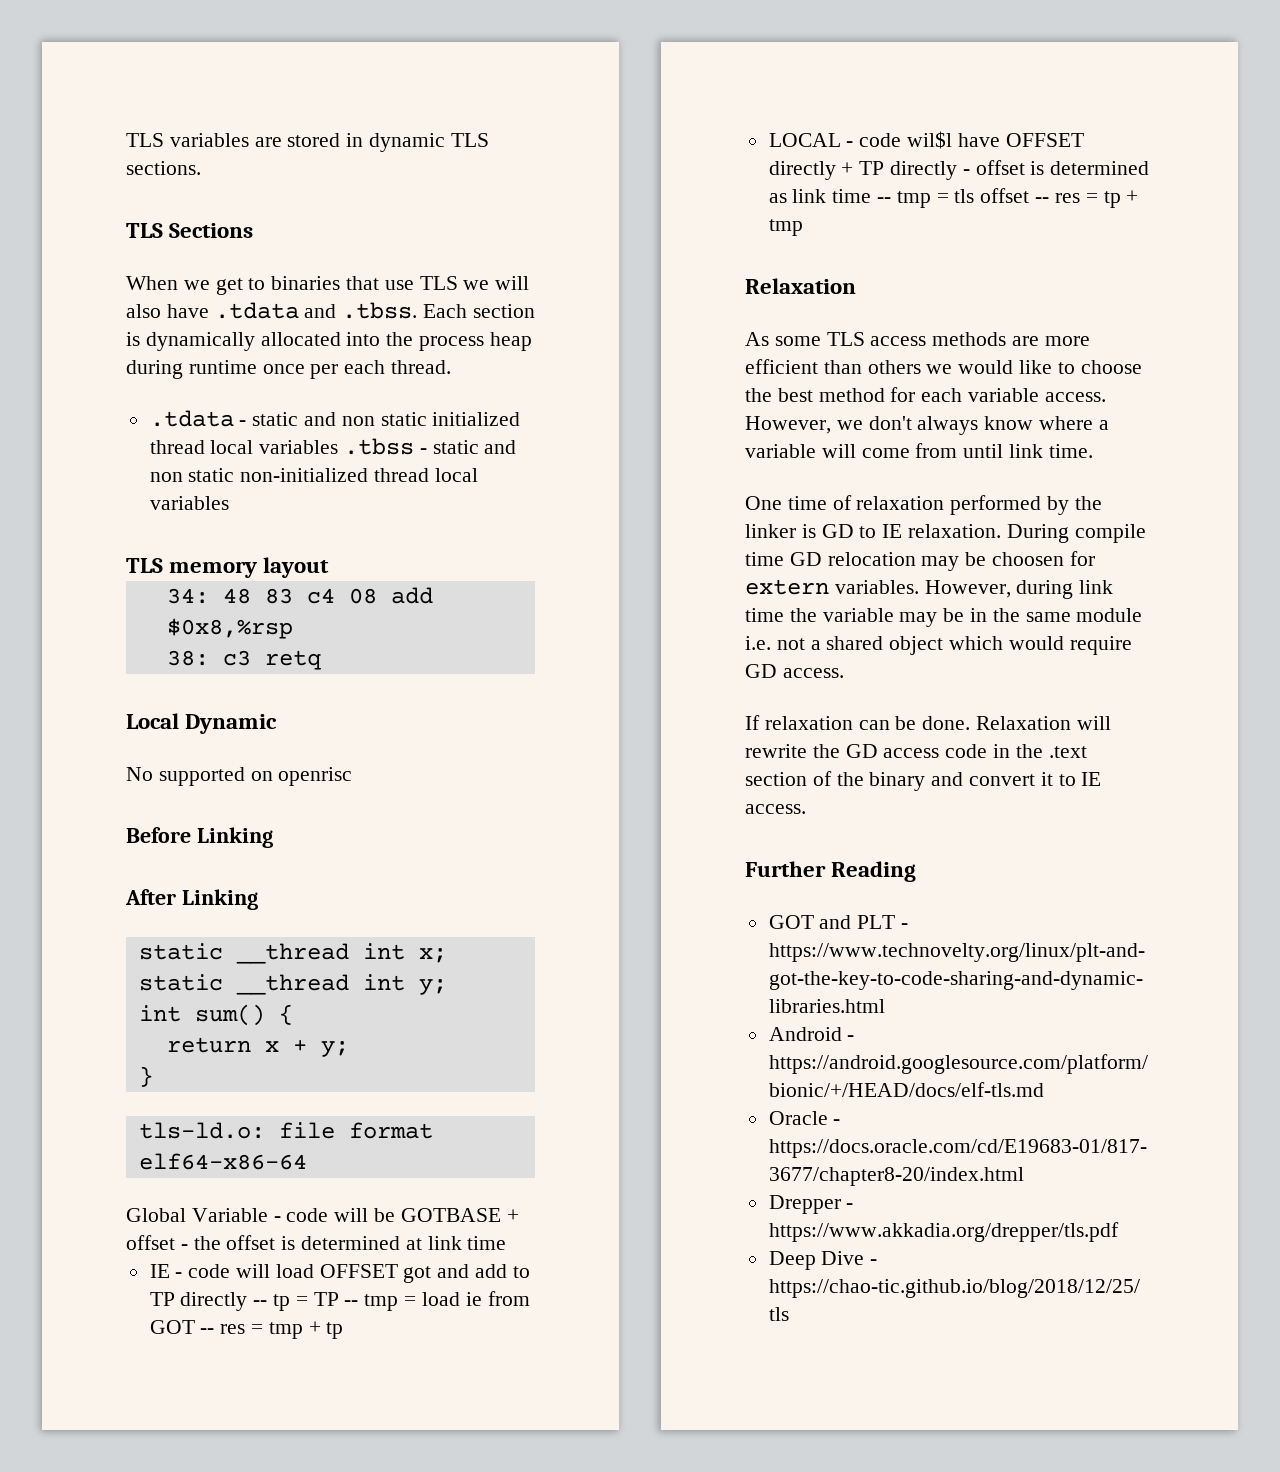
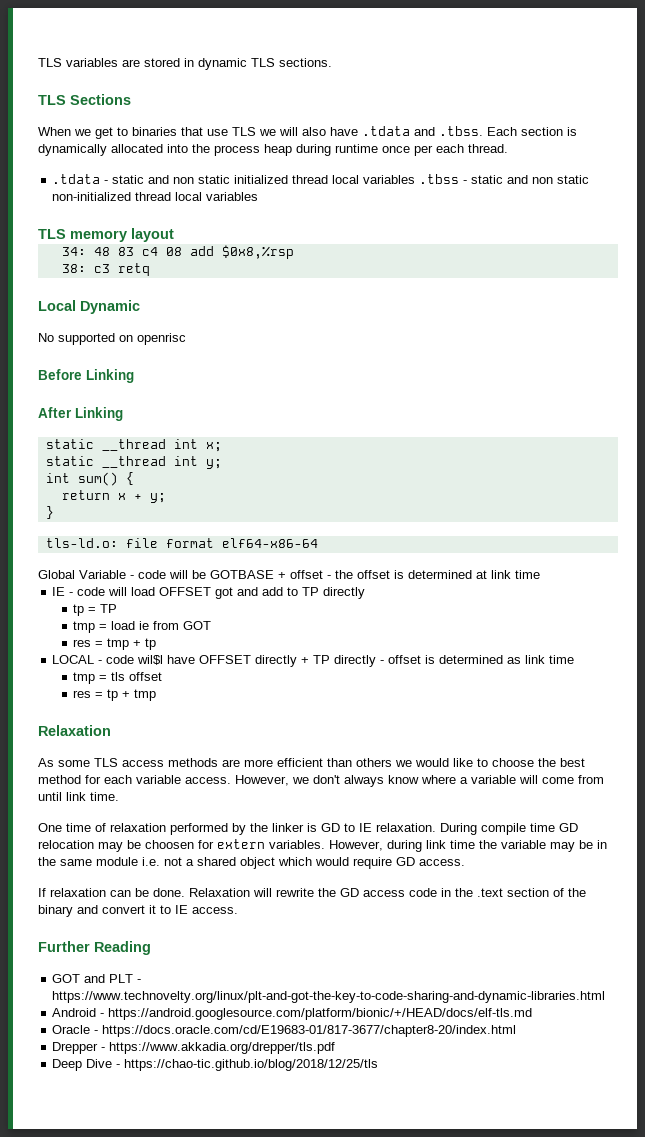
- IE - code will load OFFSET got and add to TP directly -- tp = TP -- tmp = load ie from GOT -- res = tmp + tp
+ IE - code will load OFFSET got and add to TP directly
+ tp = TP
+ tmp = load ie from GOT
+ res = tmp + tp
- LOCAL - code wil$l have OFFSET directly + TP directly - offset is determined as link time -- tmp = tls offset -- res = tp + tmp
+ LOCAL - code wil$l have OFFSET directly + TP directly - offset is determined as link time
+ tmp = tls offset
+ res = tp + tmp

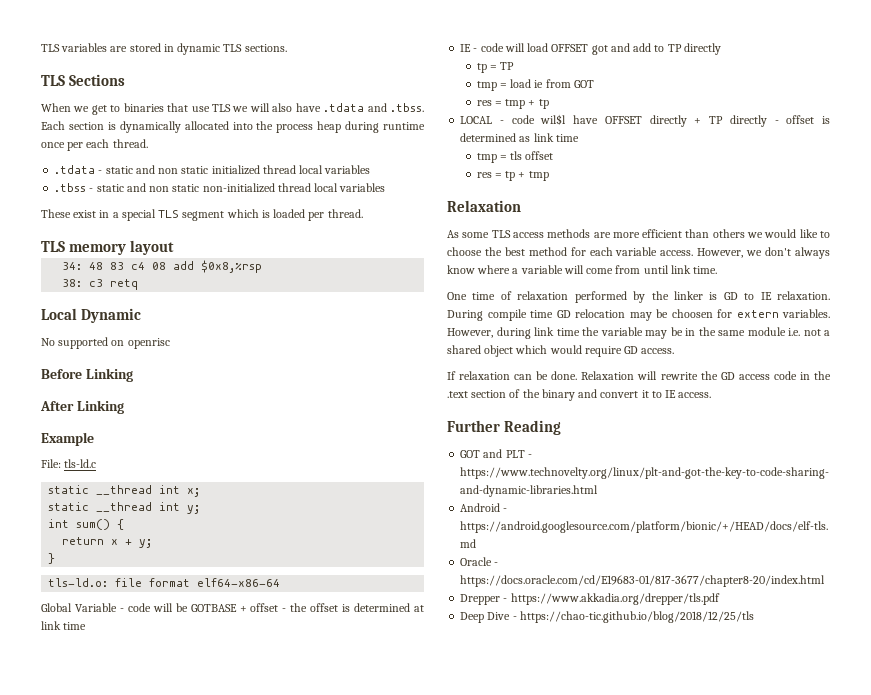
- .tdata - static and non static initialized thread local variables .tbss - static and non static non-initialized thread local variables
+ .tdata - static and non static initialized thread local variables
+ .tbss - static and non static non-initialized thread local variables
+ These exist in a special TLS segment which is loaded per thread.
+ Example
+ File: tls-ld.c

